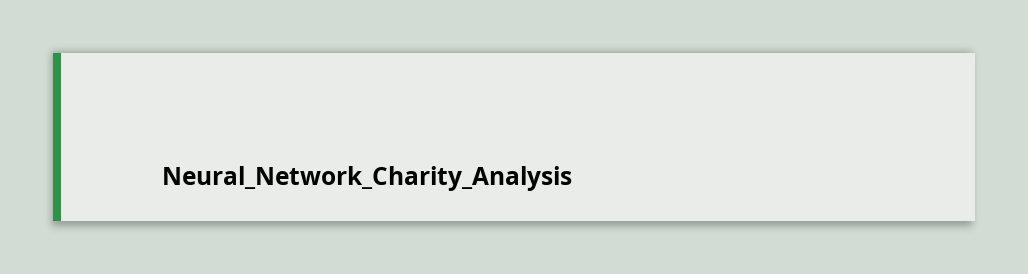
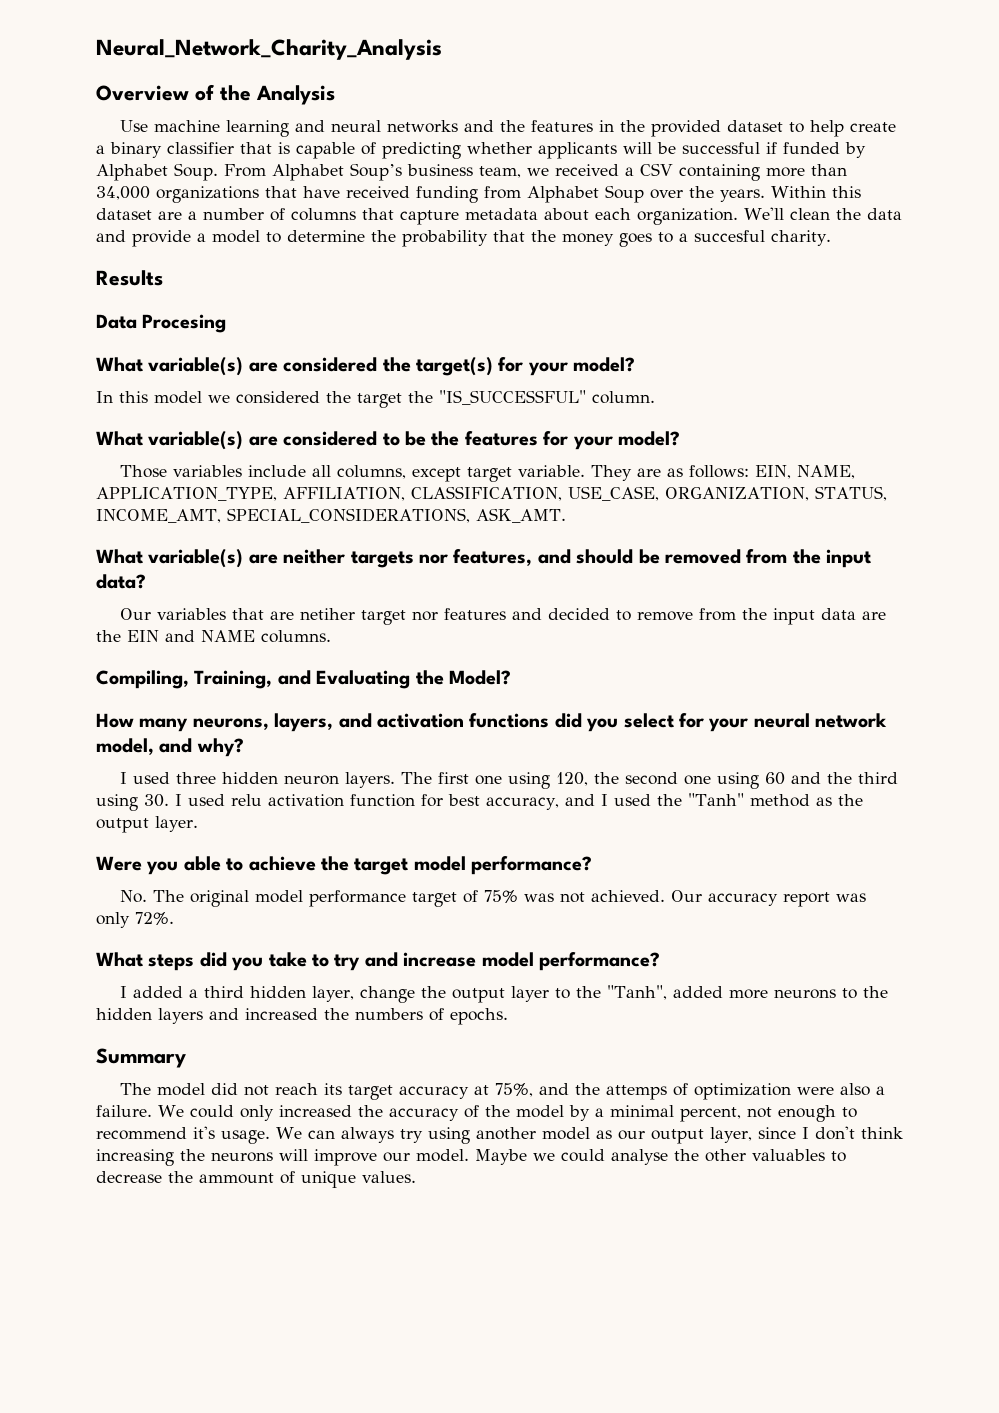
+ Overview of the Analysis
+ Use machine learning and neural networks and the features in the provided dataset to help create a binary classifier that is capable of predicting whether applicants will be successful if funded by Alphabet Soup. From Alphabet Soup’s business team, we received a CSV containing more than 34,000 organizations that have received funding from Alphabet Soup over the years. Within this dataset are a number of columns that capture metadata about each organization. We'll clean the data and provide a model to determine the probability that the money goes to a succesful charity.
+ Results
+ Data Procesing
+ What variable(s) are considered the target(s) for your model?
+ In this model we considered the target the "IS_SUCCESSFUL" column.
+ What variable(s) are considered to be the features for your model?
+ Those variables include all columns, except target variable. They are as follows: EIN, NAME, APPLICATION_TYPE, AFFILIATION, CLASSIFICATION, USE_CASE, ORGANIZATION, STATUS, INCOME_AMT, SPECIAL_CONSIDERATIONS, ASK_AMT.
+ What variable(s) are neither targets nor features, and should be removed from the input data?
+ Our variables that are netiher target nor features and decided to remove from the input data are the EIN and NAME columns.
+ Compiling, Training, and Evaluating the Model?
+ How many neurons, layers, and activation functions did you select for your neural network model, and why?
+ I used three hidden neuron layers. The first one using 120, the second one using 60 and the third using 30. I used relu activation function for best accuracy, and I used the "Tanh" method as the output layer.
+ Were you able to achieve the target model performance?
+ No. The original model performance target of 75% was not achieved. Our accuracy report was only 72%.
+ What steps did you take to try and increase model performance?
+ I added a third hidden layer, change the output layer to the "Tanh", added more neurons to the hidden layers and increased the numbers of epochs.
+ Summary
+ The model did not reach its target accuracy at 75%, and the attemps of optimization were also a failure. We could only increased the accuracy of the model by a minimal percent, not enough to recommend it's usage. We can always try using another model as our output layer, since I don't think increasing the neurons will improve our model. Maybe we could analyse the other valuables to decrease the ammount of unique values.

